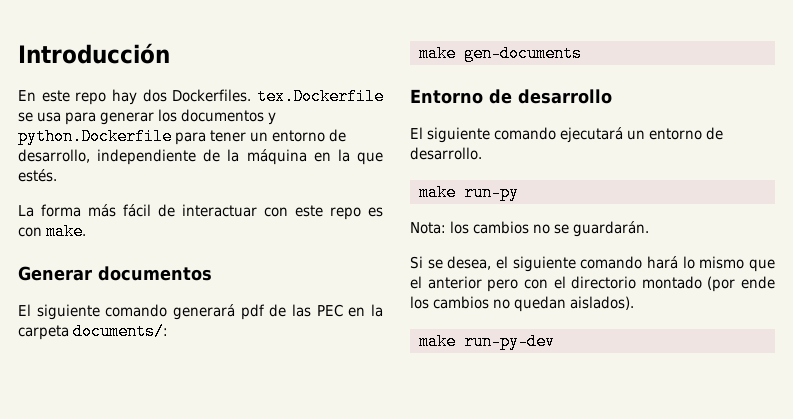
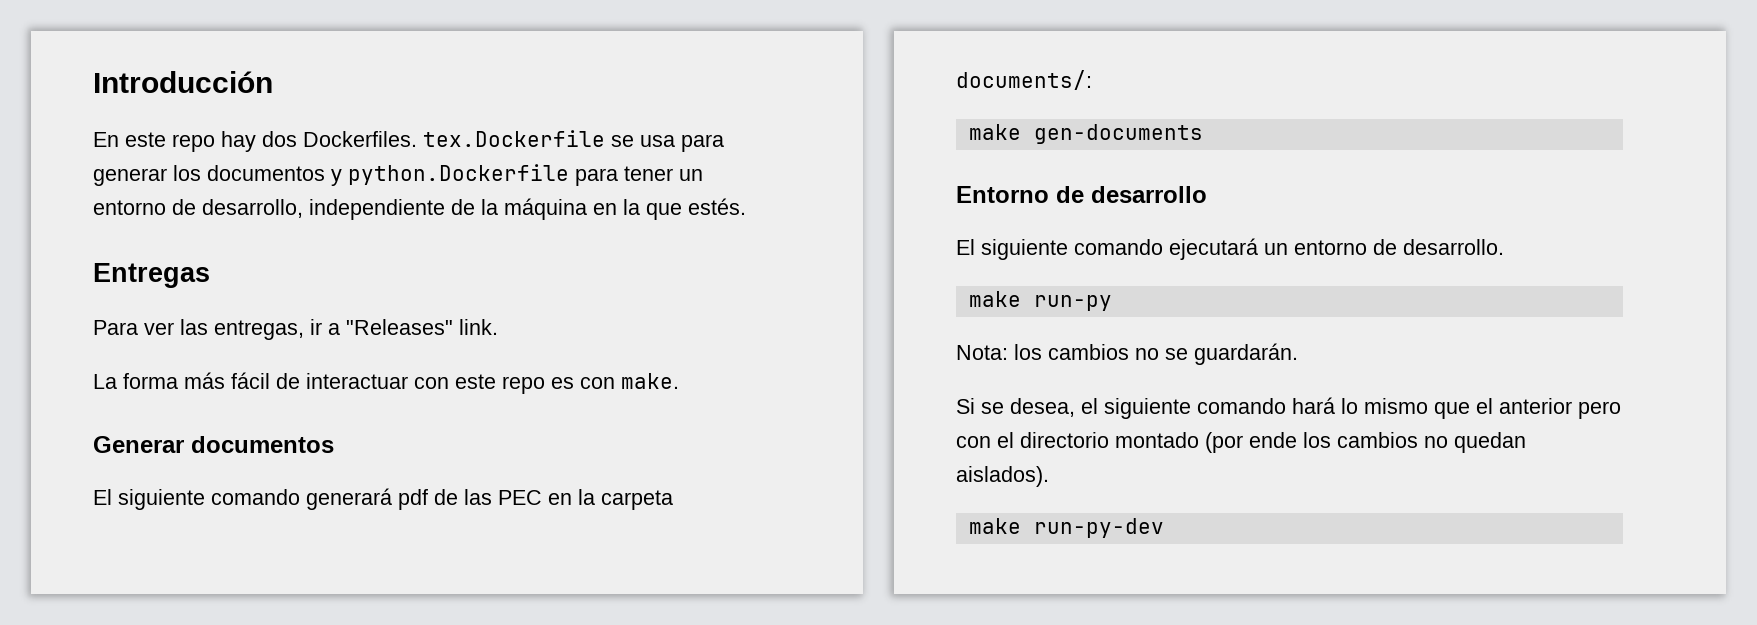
+ Entregas
+ Para ver las entregas, ir a "Releases" link.

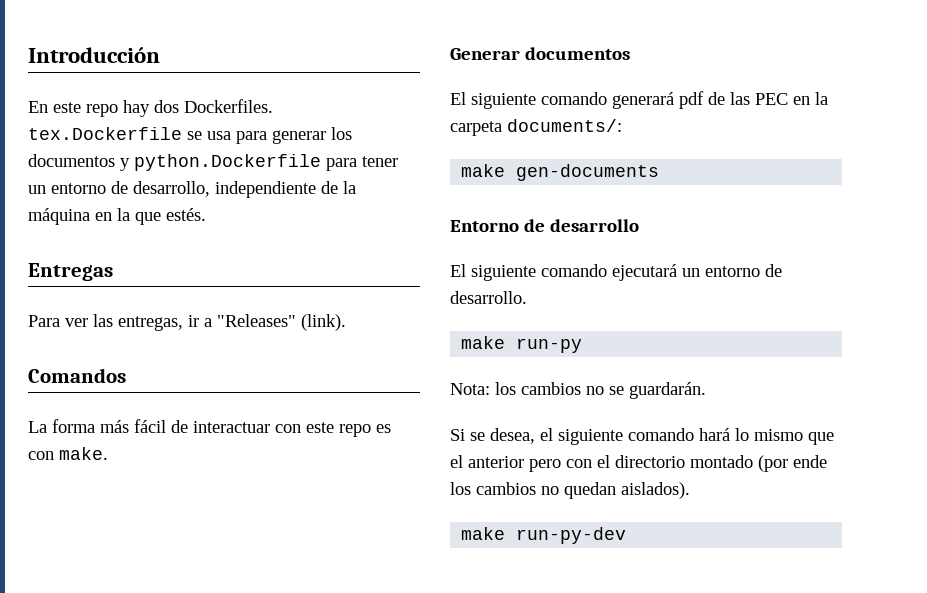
- Para ver las entregas, ir a "Releases" link.
+ Para ver las entregas, ir a "Releases" (link).
+ Comandos

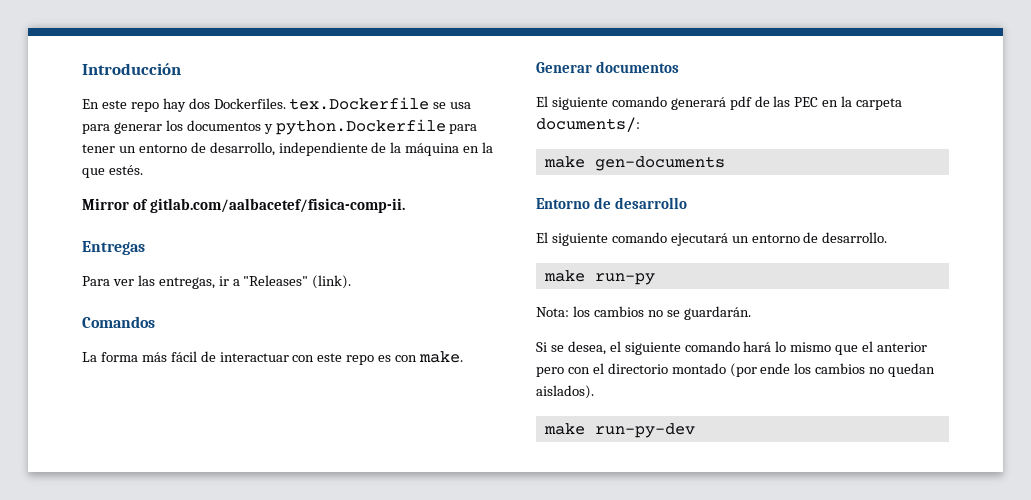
+ Mirror of gitlab.com/aalbacetef/fisica-comp-ii.

